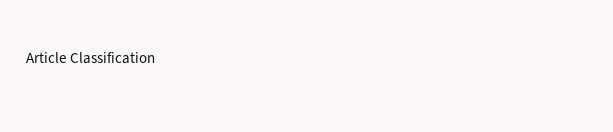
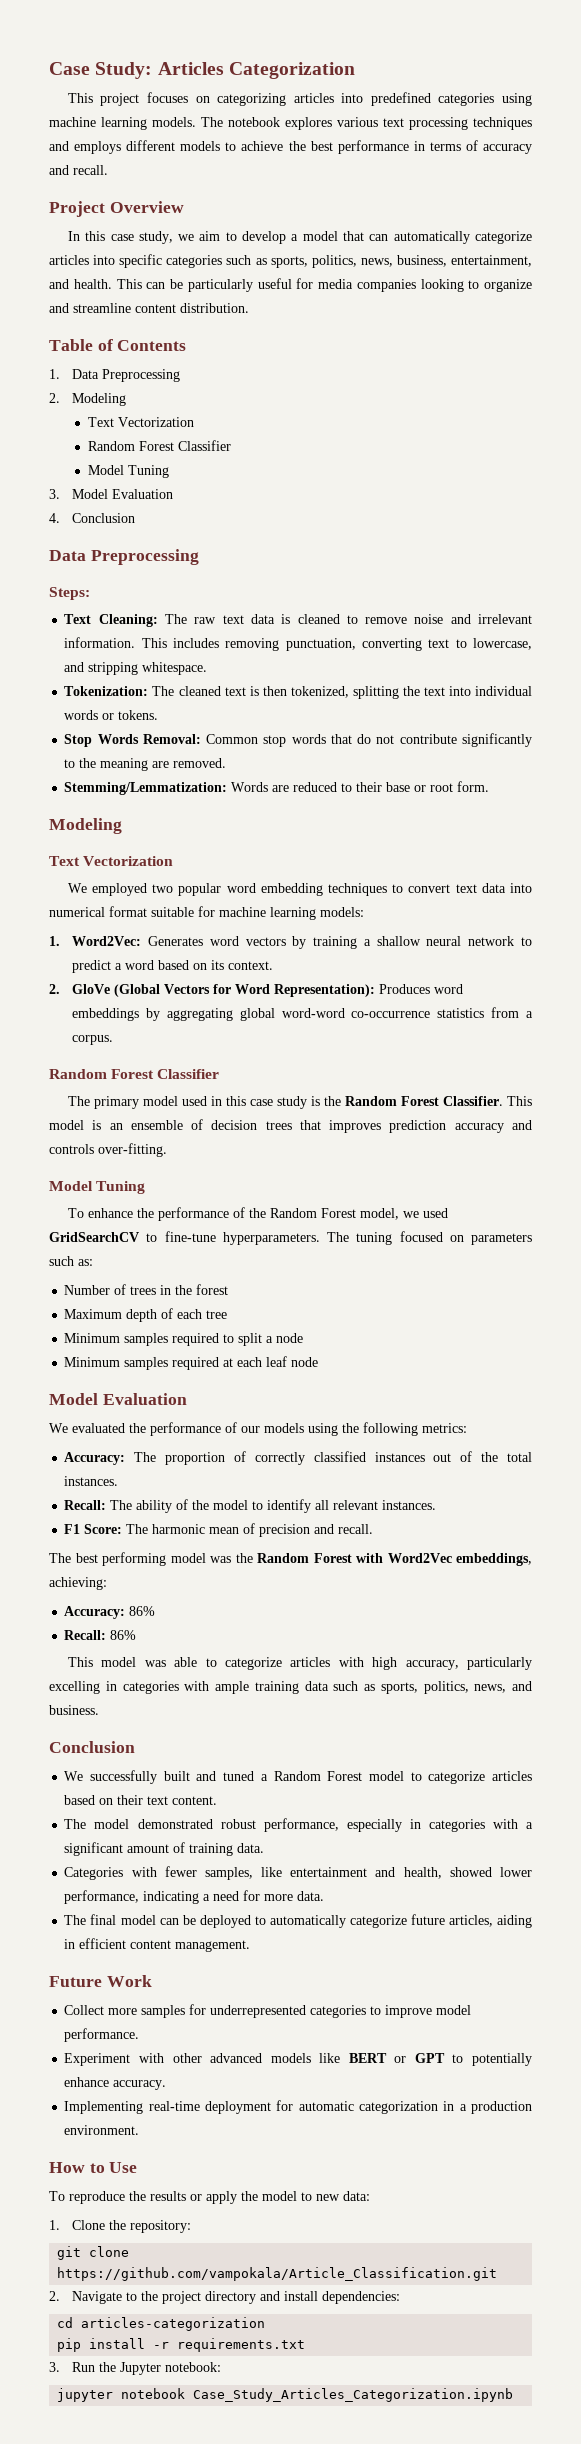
- Article Classification
+ Case Study: Articles Categorization
+ This project focuses on categorizing articles into predefined categories using machine learning models. The notebook explores various text processing techniques and employs different models to achieve the best performance in terms of accuracy and recall.
+ Project Overview
+ In this case study, we aim to develop a model that can automatically categorize articles into specific categories such as sports, politics, news, business, entertainment, and health. This can be particularly useful for media companies looking to organize and streamline content distribution.
+ Table of Contents
+ 1. Data Preprocessing
+ 2. Modeling
+ Text Vectorization
+ Random Forest Classifier
+ Model Tuning
+ 3. Model Evaluation
+ 4. Conclusion
+ Data Preprocessing
+ Steps:
+ Text Cleaning: The raw text data is cleaned to remove noise and irrelevant information. This includes removing punctuation, converting text to lowercase, and stripping whitespace.
+ Tokenization: The cleaned text is then tokenized, splitting the text into individual words or tokens.
+ Stop Words Removal: Common stop words that do not contribute significantly to the meaning are removed.
+ Stemming/Lemmatization: Words are reduced to their base or root form.
+ Modeling
+ Text Vectorization
+ We employed two popular word embedding techniques to convert text data into numerical format suitable for machine learning models:
+ 1. Word2Vec: Generates word vectors by training a shallow neural network to predict a word based on its context.
+ 2. GloVe (Global Vectors for Word Representation): Produces word embeddings by aggregating global word-word co-occurrence statistics from a corpus.
+ Random Forest Classifier
+ The primary model used in this case study is the Random Forest Classifier. This model is an ensemble of decision trees that improves prediction accuracy and controls over-fitting.
+ Model Tuning
+ To enhance the performance of the Random Forest model, we used GridSearchCV to fine-tune hyperparameters. The tuning focused on parameters such as:
+ Number of trees in the forest
+ Maximum depth of each tree
+ Minimum samples required to split a node
+ Minimum samples required at each leaf node
+ Model Evaluation
+ We evaluated the performance of our models using the following metrics:
+ Accuracy: The proportion of correctly classified instances out of the total instances.
+ Recall: The ability of the model to identify all relevant instances.
+ F1 Score: The harmonic mean of precision and recall.
+ The best performing model was the Random Forest with Word2Vec embeddings, achieving:
+ Accuracy: 86%
+ Recall: 86%
+ This model was able to categorize articles with high accuracy, particularly excelling in categories with ample training data such as sports, politics, news, and business.
+ Conclusion
+ We successfully built and tuned a Random Forest model to categorize articles based on their text content.
+ The model demonstrated robust performance, especially in categories with a significant amount of training data.
+ Categories with fewer samples, like entertainment and health, showed lower performance, indicating a need for more data.
+ The final model can be deployed to automatically categorize future articles, aiding in efficient content management.
+ Future Work
+ Collect more samples for underrepresented categories to improve model performance.
+ Experiment with other advanced models like BERT or GPT to potentially enhance accuracy.
+ Implementing real-time deployment for automatic categorization in a production environment.
+ How to Use
+ To reproduce the results or apply the model to new data:
+ 1. Clone the repository:
+ git clone https://github.com/vampokala/Article_Classification.git
+ 2. Navigate to the project directory and install dependencies:
+ cd articles-categorization
+ pip install -r requirements.txt
+ 3. Run the Jupyter notebook:
+ jupyter notebook Case_Study_Articles_Categorization.ipynb

